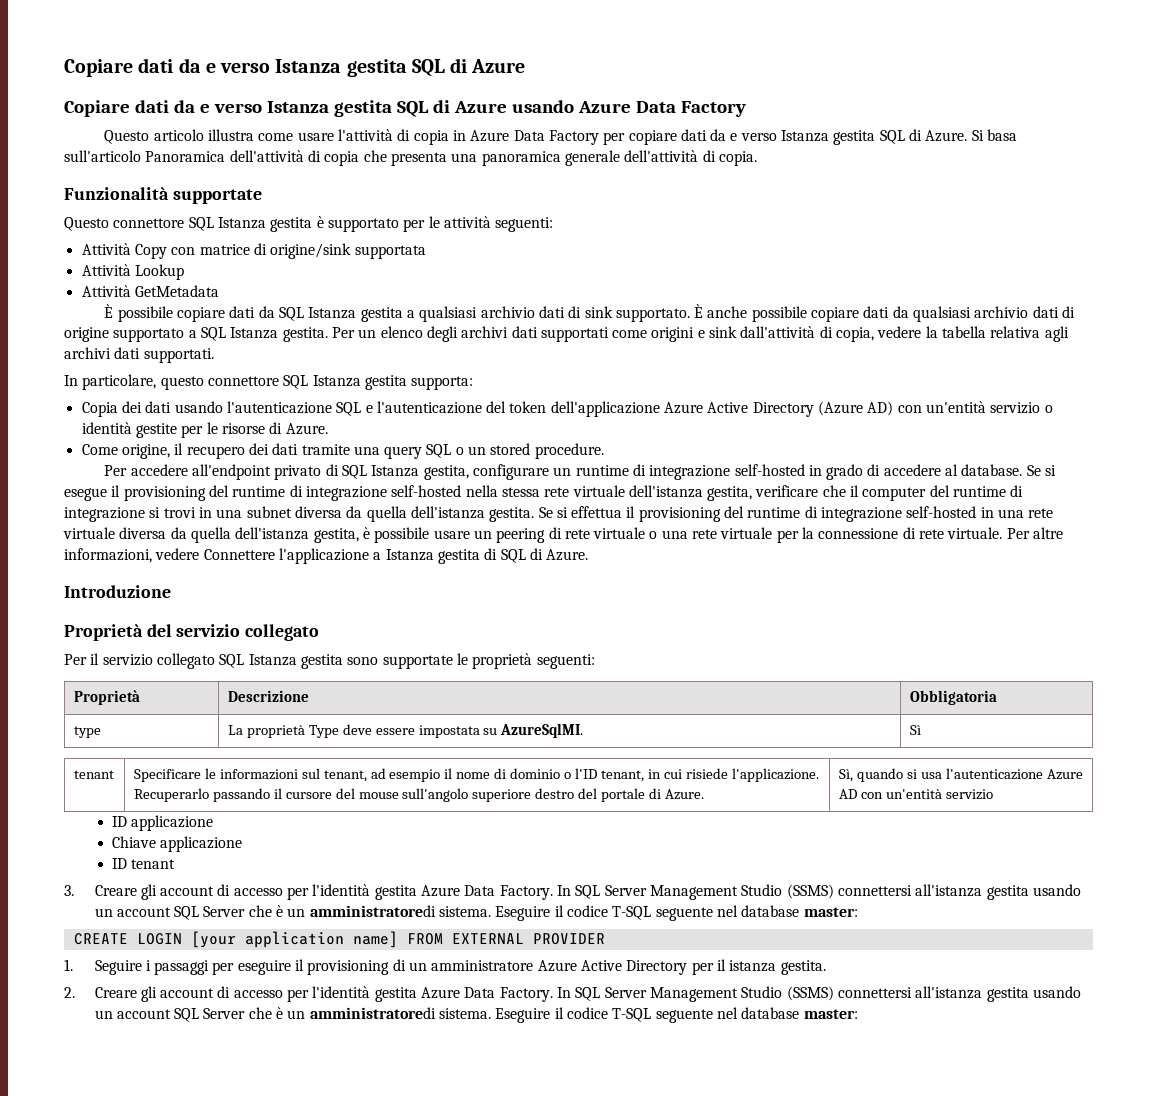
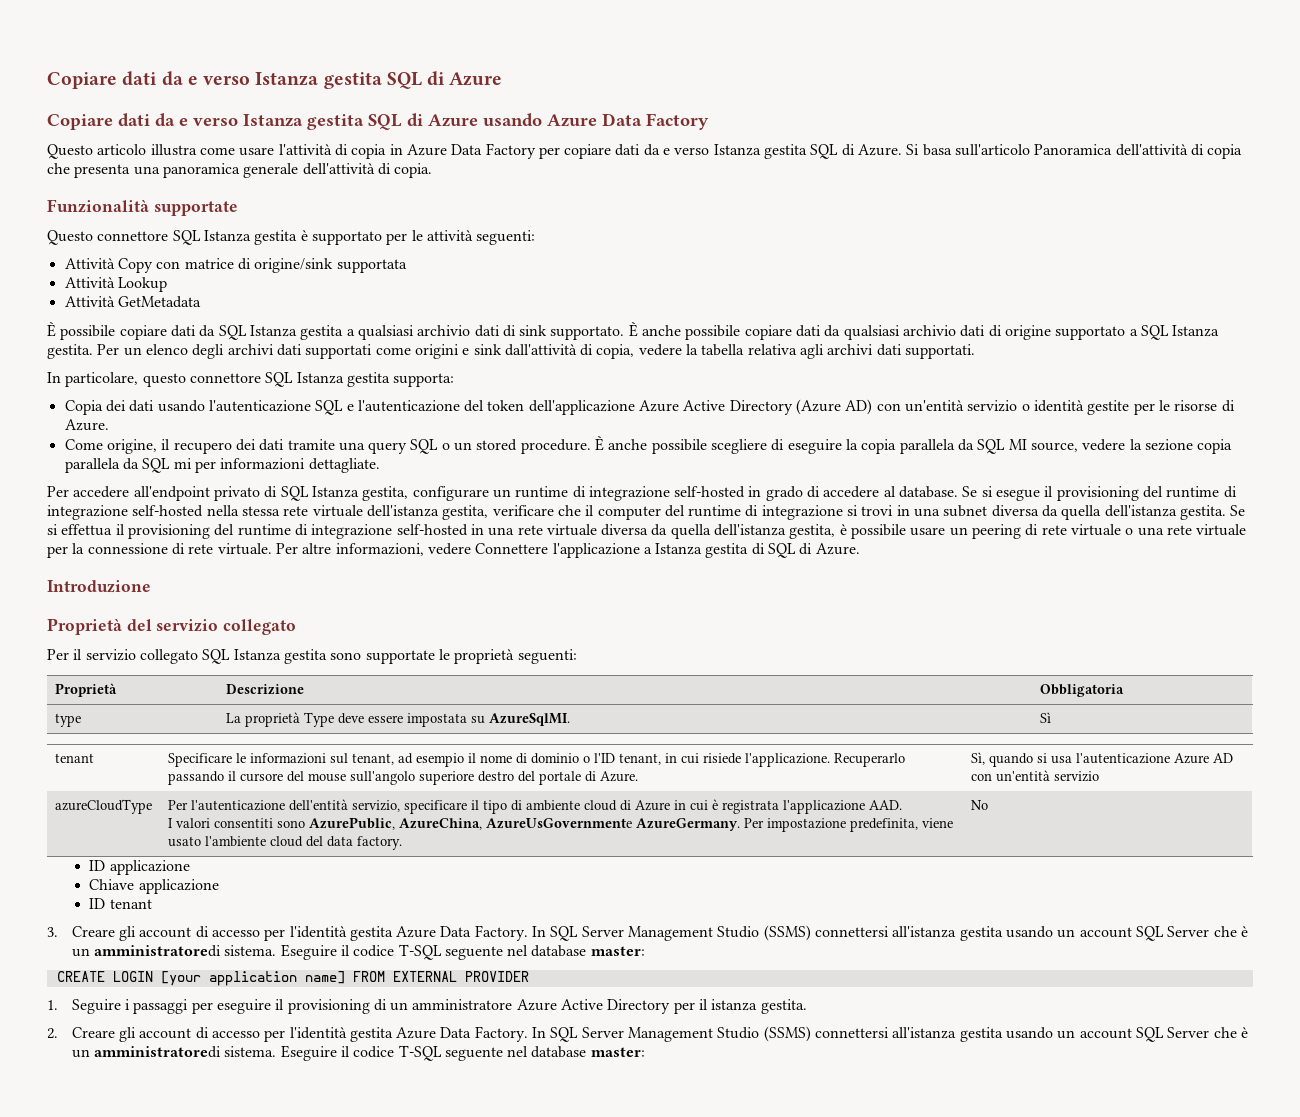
+ È anche possibile scegliere di eseguire la copia parallela da SQL MI source, vedere la sezione copia parallela da SQL mi per informazioni dettagliate.
+ azureCloudType | Per l'autenticazione dell'entità servizio, specificare il tipo di ambiente cloud di Azure in cui è registrata l'applicazione AAD.
+ I valori consentiti sono AzurePublic, AzureChina, AzureUsGovernmente AzureGermany. Per impostazione predefinita, viene usato l'ambiente cloud del data factory. | No

